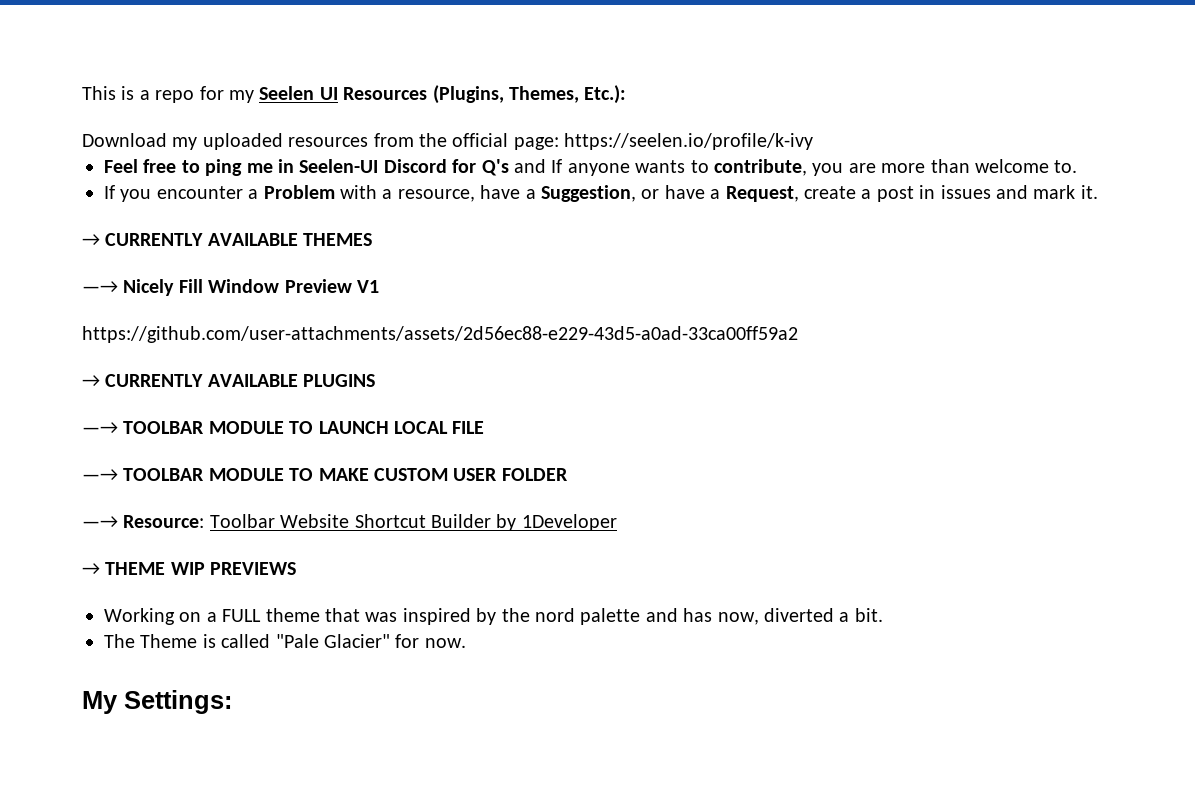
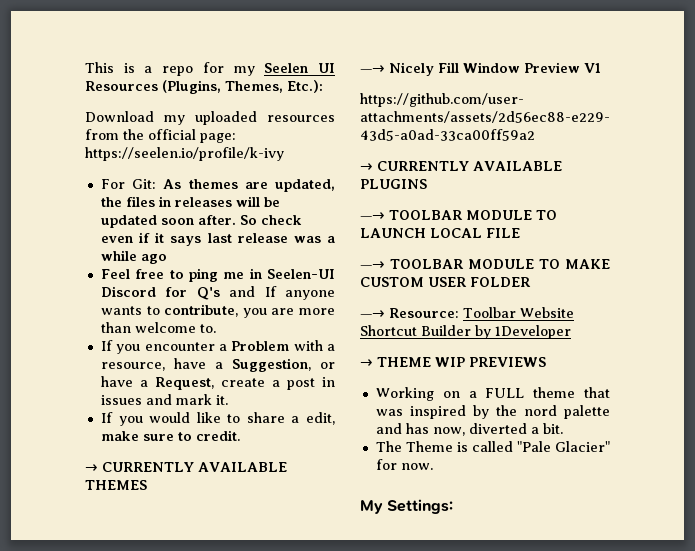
+ For Git: As themes are updated, the files in releases will be updated soon after. So check even if it says last release was a while ago
+ If you would like to share a edit, make sure to credit.

